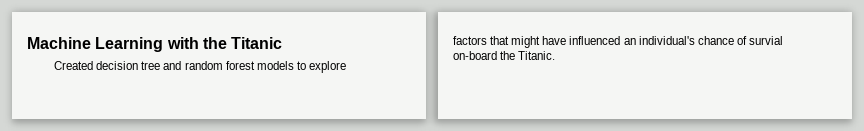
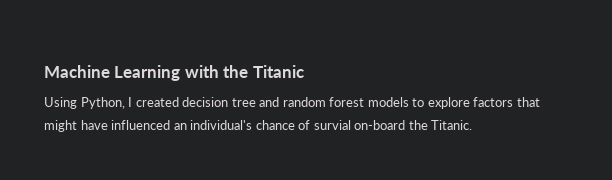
- Created decision tree and random forest models to explore factors that might have influenced an individual's chance of survial on-board the Titanic.
+ Using Python, I created decision tree and random forest models to explore factors that might have influenced an individual's chance of survial on-board the Titanic.

